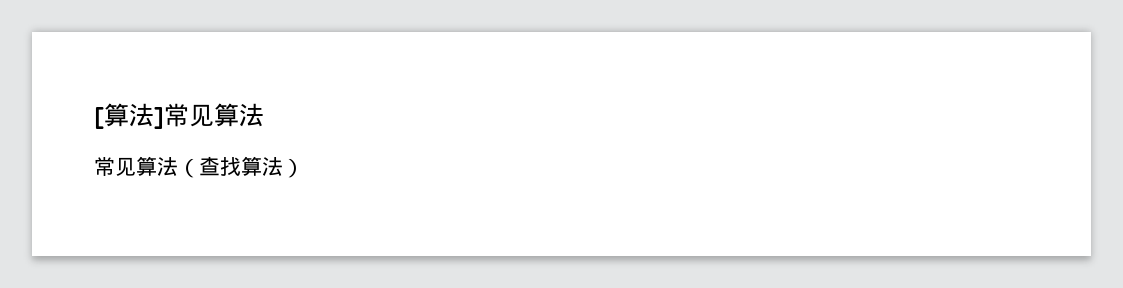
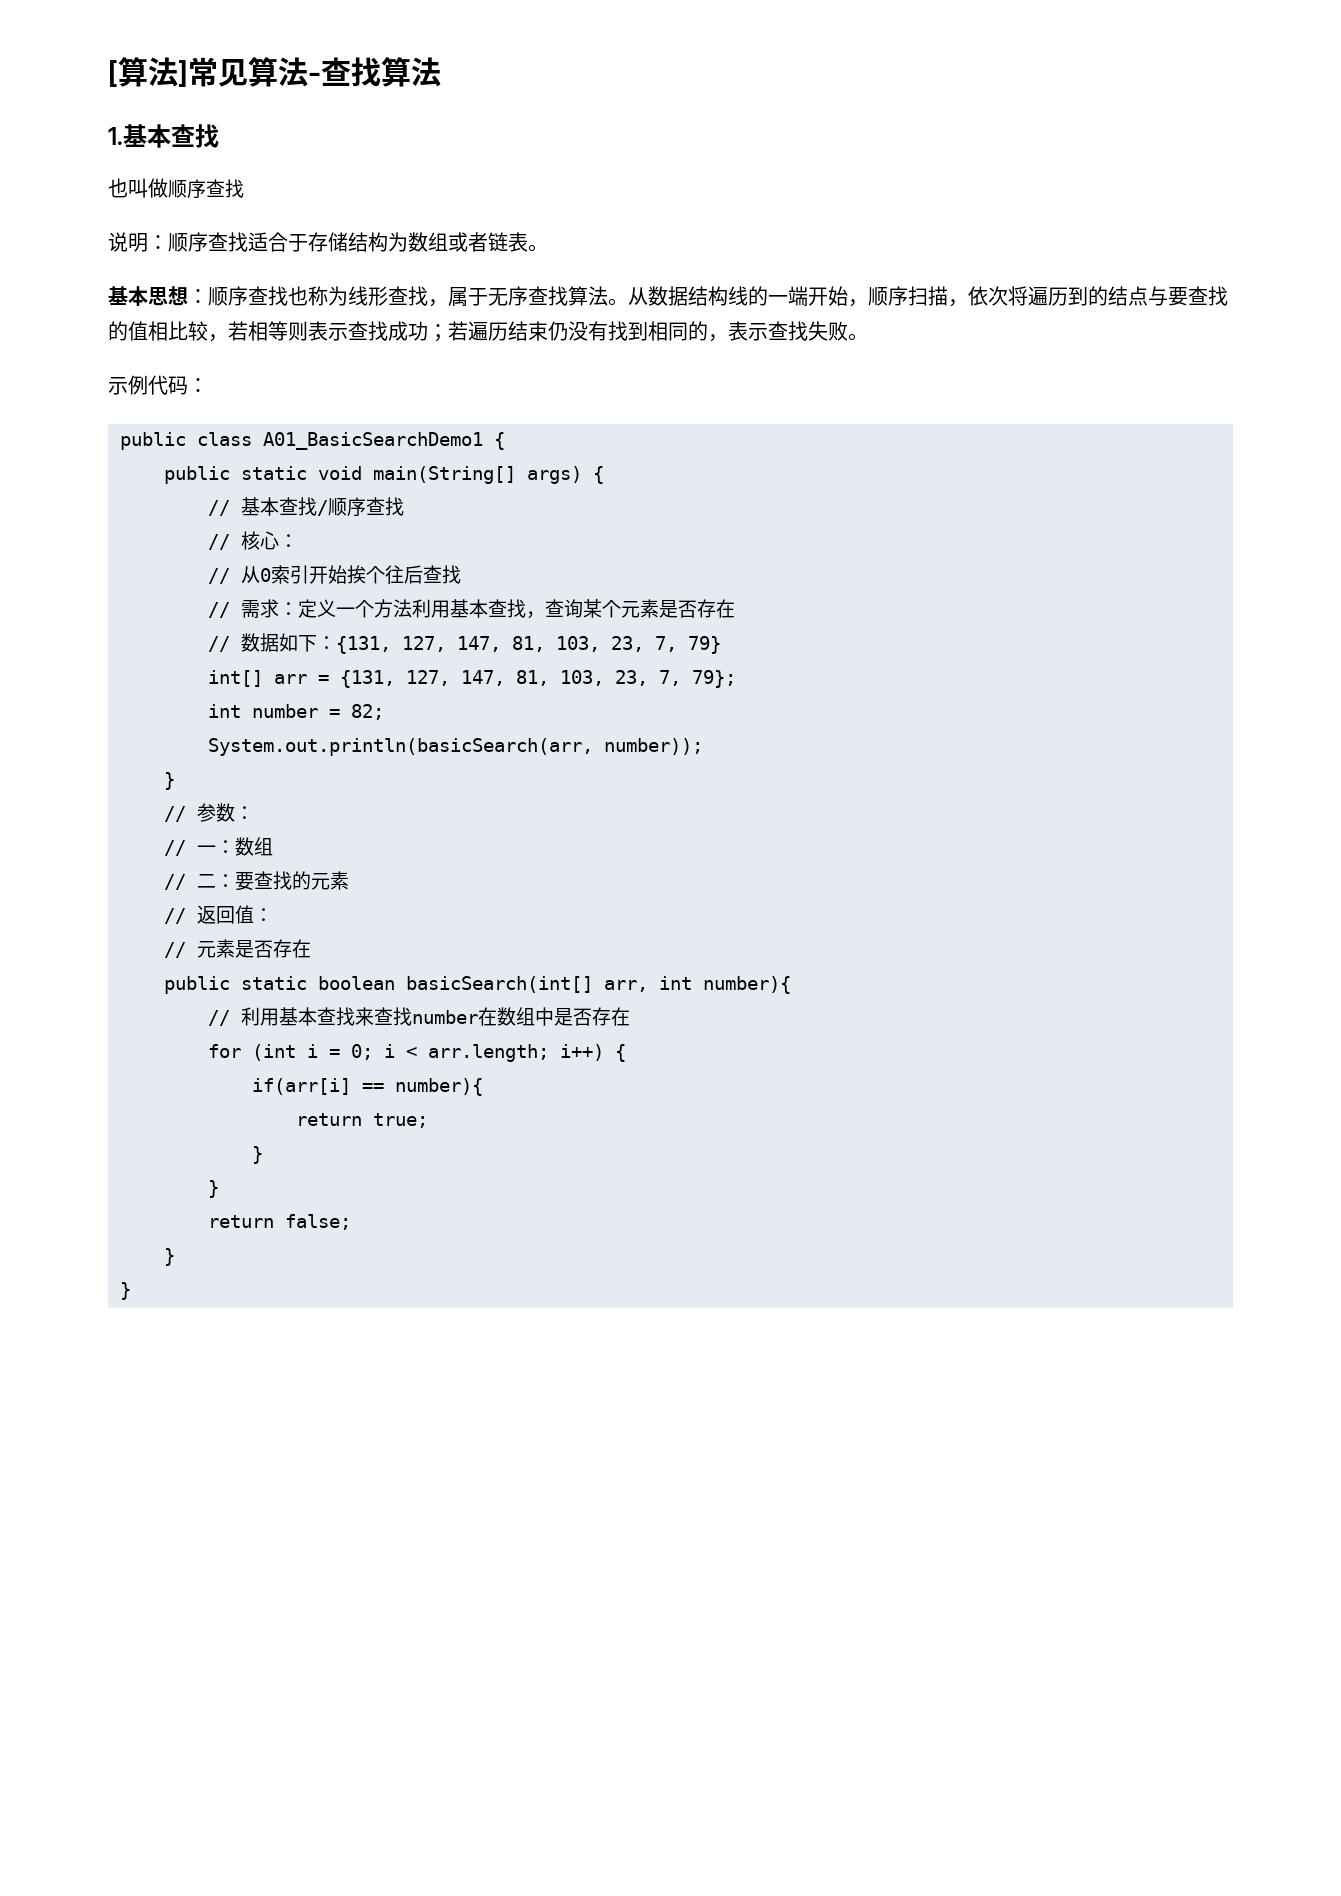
- [算法]常见算法
- 常见算法（查找算法）
+ [算法]常见算法-查找算法
+ 1.基本查找
+ 也叫做顺序查找
+ 说明：顺序查找适合于存储结构为数组或者链表。
+ 基本思想：顺序查找也称为线形查找，属于无序查找算法。从数据结构线的一端开始，顺序扫描，依次将遍历到的结点与要查找的值相比较，若相等则表示查找成功；若遍历结束仍没有找到相同的，表示查找失败。
+ 示例代码：
+ public class A01_BasicSearchDemo1 {
+ public static void main(String[] args) {
+ // 基本查找/顺序查找
+ // 核心：
+ // 从0索引开始挨个往后查找
+ // 需求：定义一个方法利用基本查找，查询某个元素是否存在
+ // 数据如下：{131, 127, 147, 81, 103, 23, 7, 79}
+ int[] arr = {131, 127, 147, 81, 103, 23, 7, 79};
+ int number = 82;
+ System.out.println(basicSearch(arr, number));
+ }
+ // 参数：
+ // 一：数组
+ // 二：要查找的元素
+ // 返回值：
+ // 元素是否存在
+ public static boolean basicSearch(int[] arr, int number){
+ // 利用基本查找来查找number在数组中是否存在
+ for (int i = 0; i < arr.length; i++) {
+ if(arr[i] == number){
+ return true;
+ }
+ }
+ return false;
+ }
+ }

